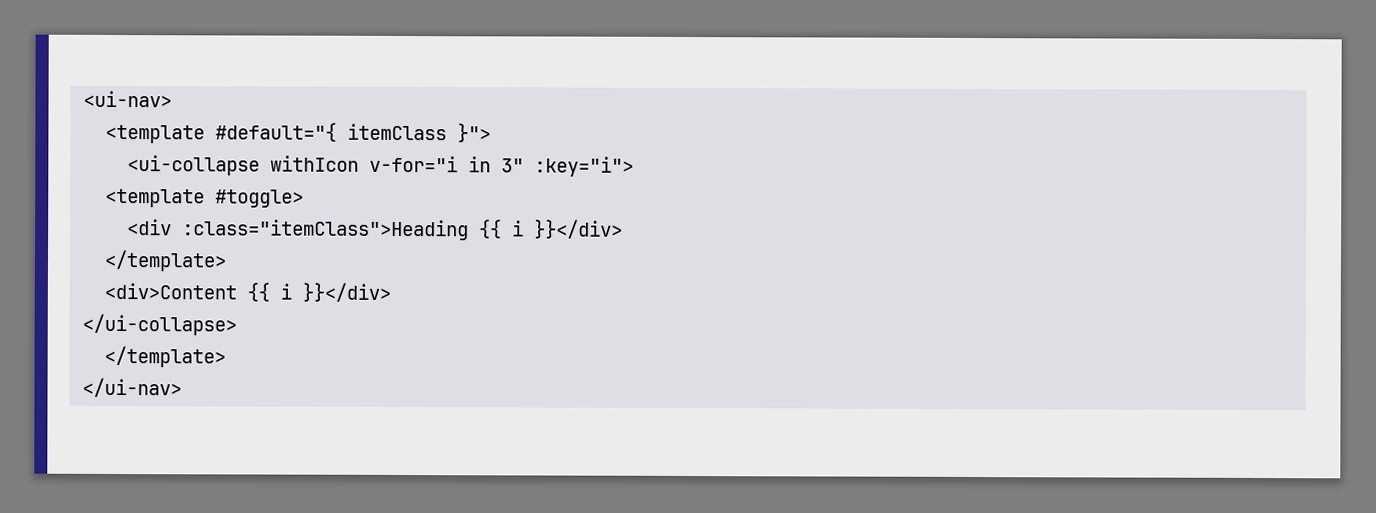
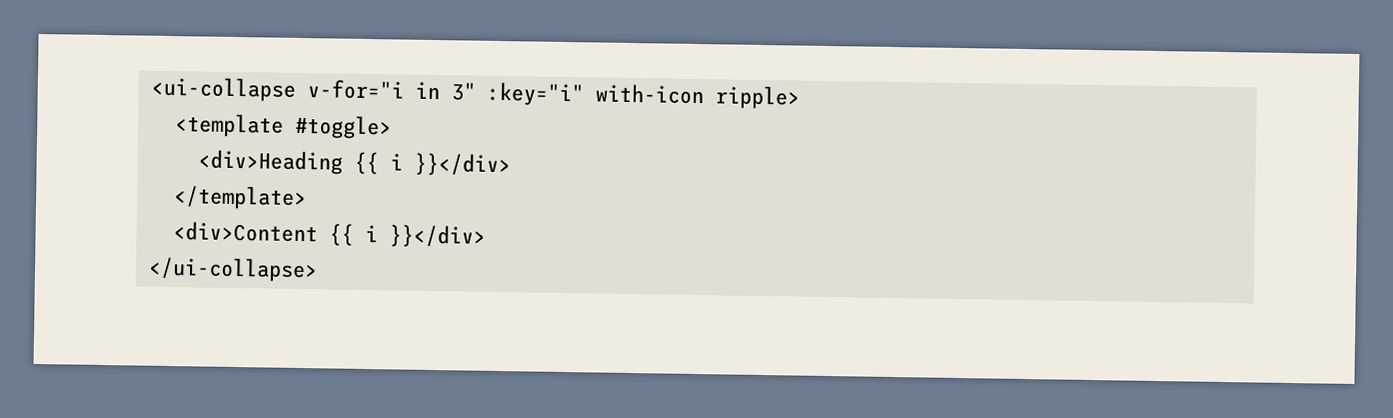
- <ui-nav>
- <template #default="{ itemClass }">
- <ui-collapse withIcon v-for="i in 3" :key="i">
+ <ui-collapse v-for="i in 3" :key="i" with-icon ripple>
- <div :class="itemClass">Heading {{ i }}</div>
+ <div>Heading {{ i }}</div>
  </ui-collapse>
- </template>
- </ui-nav>

